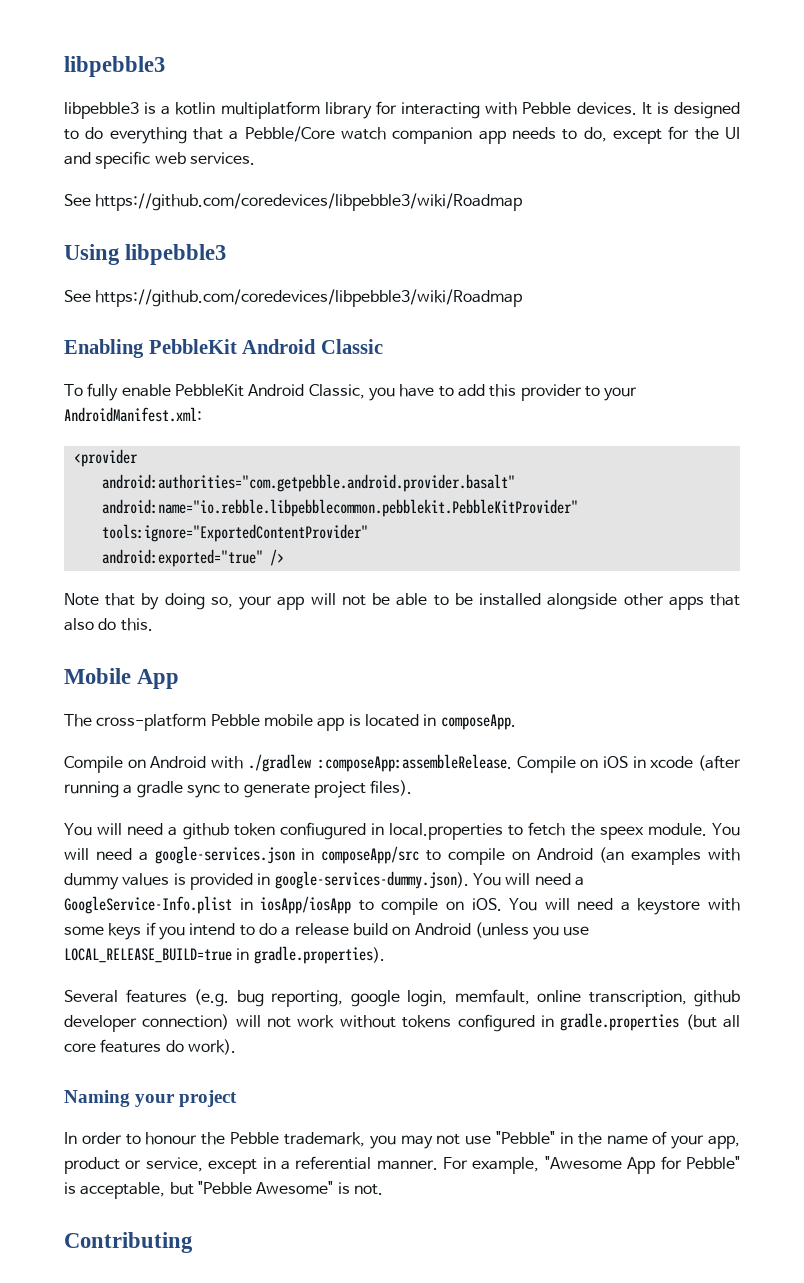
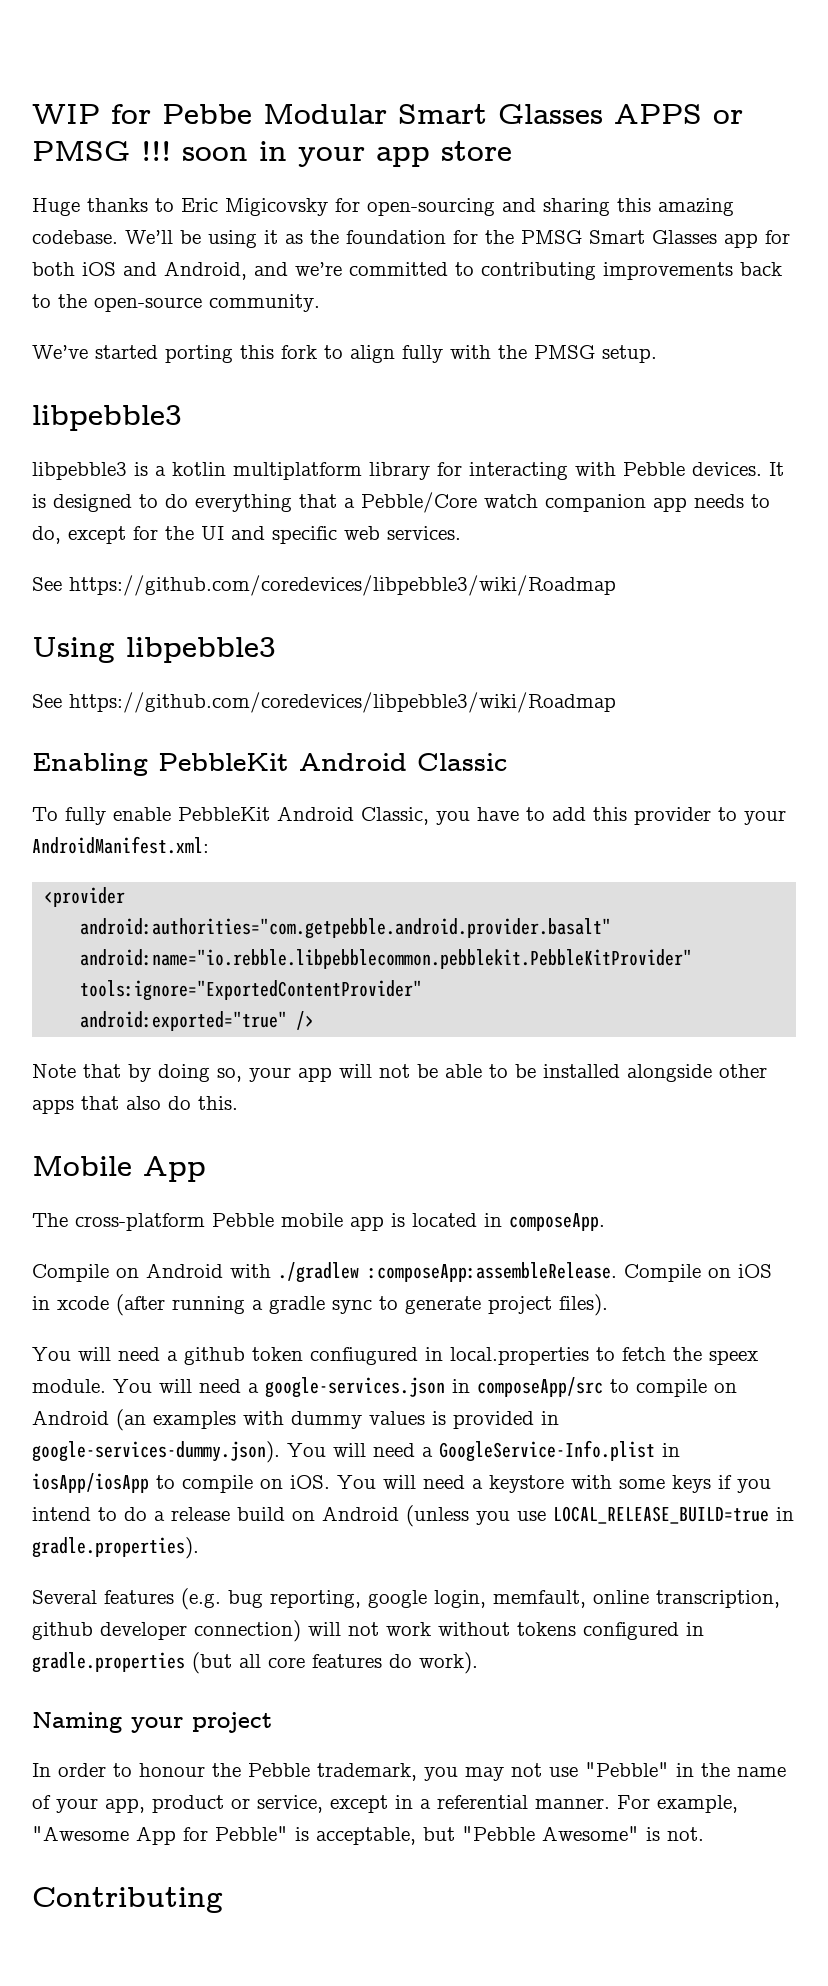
+ WIP for Pebbe Modular Smart Glasses APPS or PMSG !!! soon in your app store
+ Huge thanks to Eric Migicovsky for open-sourcing and sharing this amazing codebase. We’ll be using it as the foundation for the PMSG Smart Glasses app for both iOS and Android, and we’re committed to contributing improvements back to the open-source community.
+ We’ve started porting this fork to align fully with the PMSG setup.

